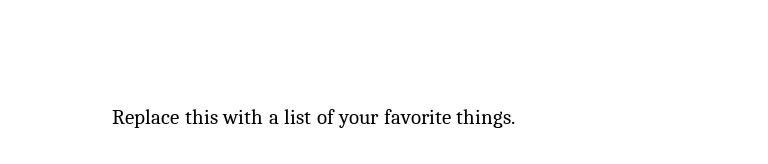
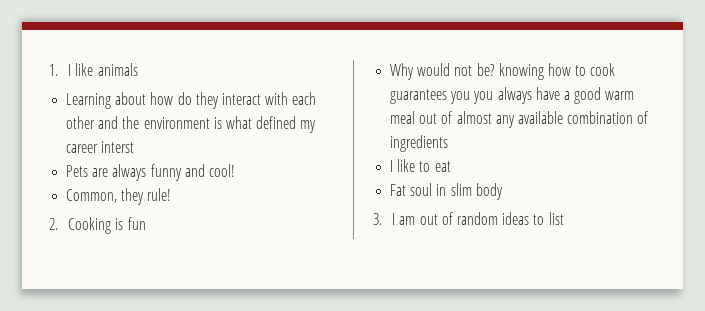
- Replace this with a list of your favorite things.
+ 1. I like animals
+ Learning about how do they interact with each other and the environment is what defined my career interst
+ Pets are always funny and cool!
+ Common, they rule!
+ 2. Cooking is fun
+ Why would not be? knowing how to cook guarantees you you always have a good warm meal out of almost any available combination of ingredients
+ I like to eat
+ Fat soul in slim body
+ 3. I am out of random ideas to list

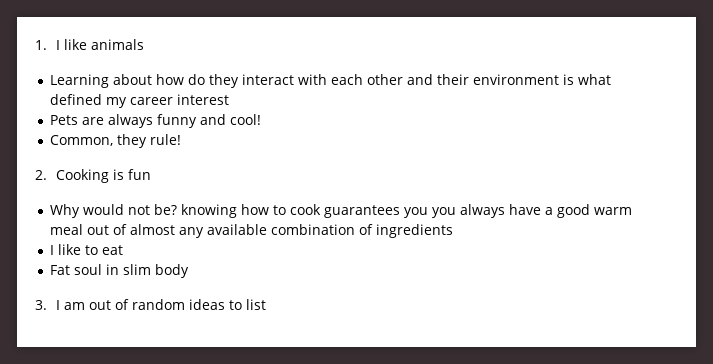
- Learning about how do they interact with each other and the environment is what defined my career interst
+ Learning about how do they interact with each other and their environment is what defined my career interest

